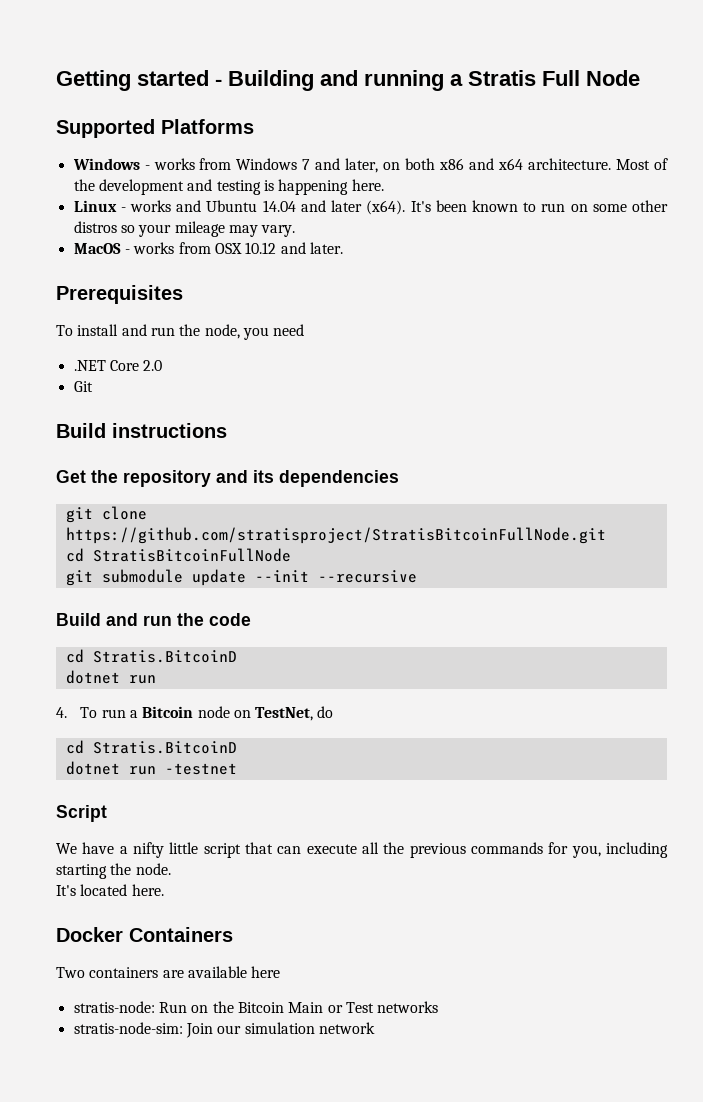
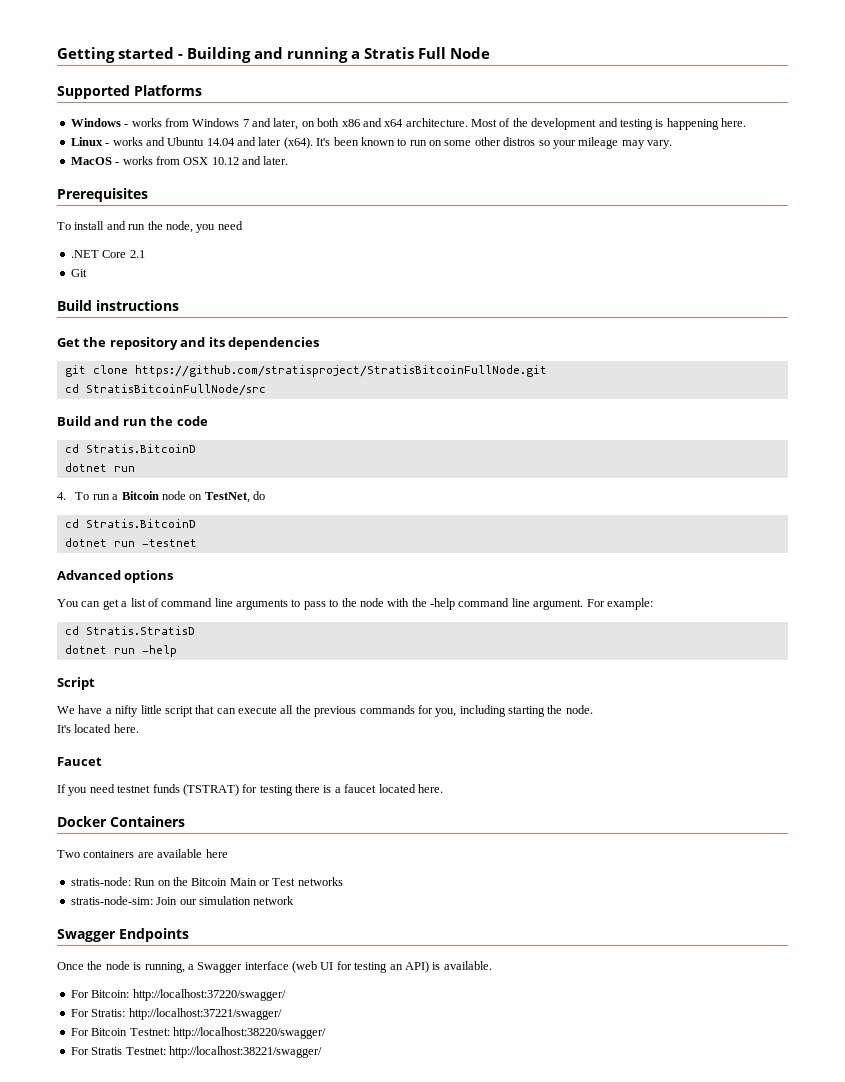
- .NET Core 2.0
+ .NET Core 2.1
- cd StratisBitcoinFullNode
- git submodule update --init --recursive
+ cd StratisBitcoinFullNode/src
+ Advanced options
+ You can get a list of command line arguments to pass to the node with the -help command line argument. For example:
+ cd Stratis.StratisD
+ dotnet run -help
+ Faucet
+ If you need testnet funds (TSTRAT) for testing there is a faucet located here.
+ Swagger Endpoints
+ Once the node is running, a Swagger interface (web UI for testing an API) is available.
+ For Bitcoin: http://localhost:37220/swagger/
+ For Stratis: http://localhost:37221/swagger/
+ For Bitcoin Testnet: http://localhost:38220/swagger/
+ For Stratis Testnet: http://localhost:38221/swagger/

